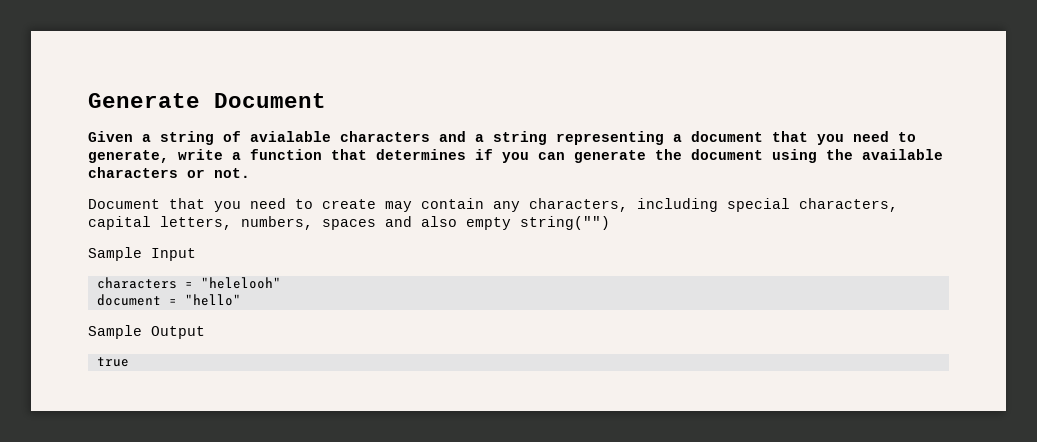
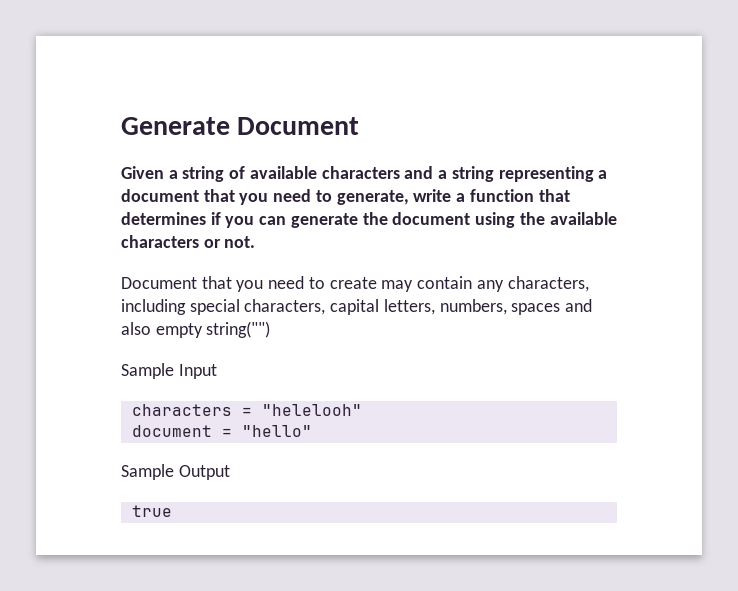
- Given a string of avialable characters and a string representing a document that you need to generate, write a function that determines if you can generate the document using the available characters or not.
+ Given a string of available characters and a string representing a document that you need to generate, write a function that determines if you can generate the document using the available characters or not.

